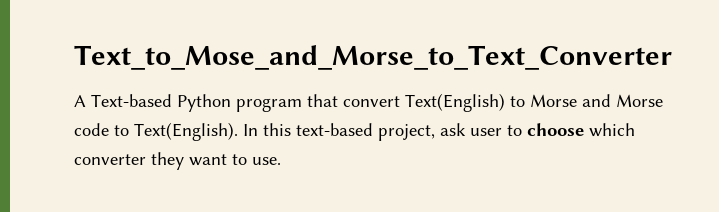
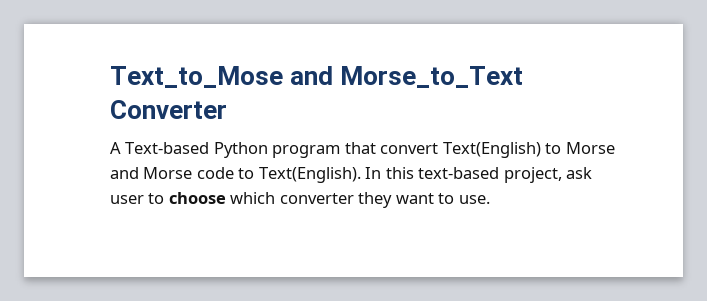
- Text_to_Mose_and_Morse_to_Text_Converter
+ Text_to_Mose and Morse_to_Text Converter

